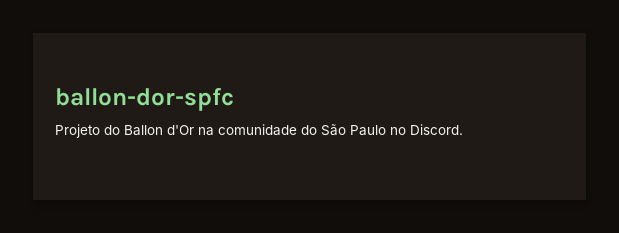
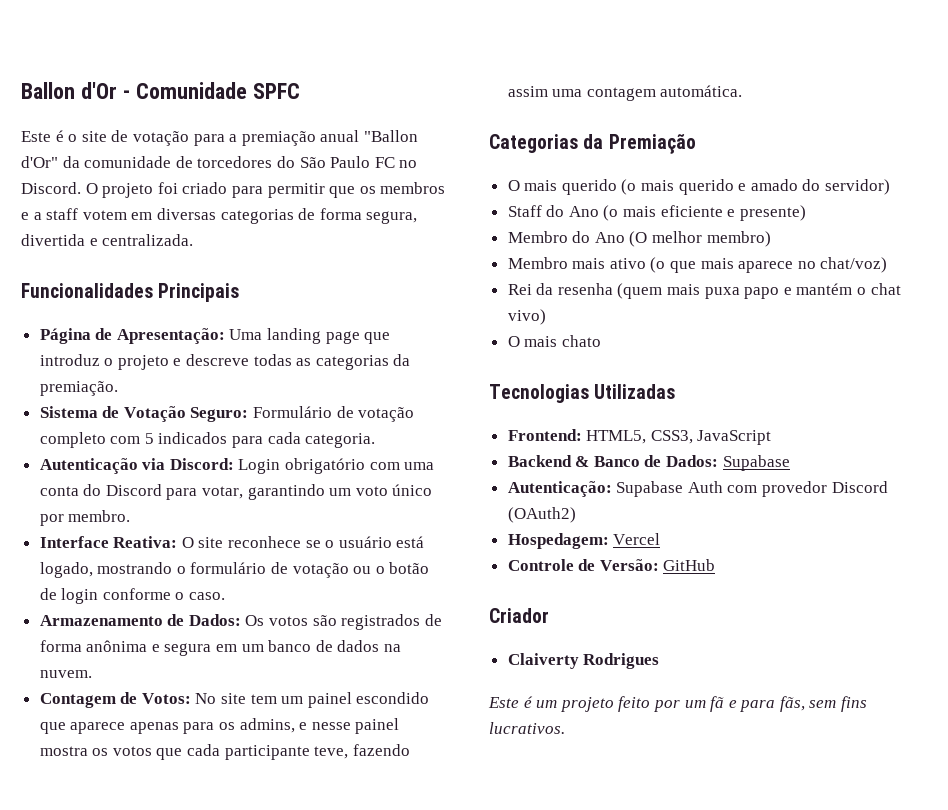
- ballon-dor-spfc
- Projeto do Ballon d'Or na comunidade do São Paulo no Discord.
+ Ballon d'Or - Comunidade SPFC
+ Este é o site de votação para a premiação anual "Ballon d'Or" da comunidade de torcedores do São Paulo FC no Discord.
+ O projeto foi criado para permitir que os membros e a staff votem em diversas categorias de forma segura, divertida e centralizada.
+ Funcionalidades Principais
+ Página de Apresentação: Uma landing page que introduz o projeto e descreve todas as categorias da premiação.
+ Sistema de Votação Seguro: Formulário de votação completo com 5 indicados para cada categoria.
+ Autenticação via Discord: Login obrigatório com uma conta do Discord para votar, garantindo um voto único por membro.
+ Interface Reativa: O site reconhece se o usuário está logado, mostrando o formulário de votação ou o botão de login conforme o caso.
+ Armazenamento de Dados: Os votos são registrados de forma anônima e segura em um banco de dados na nuvem.
+ Contagem de Votos: No site tem um painel escondido que aparece apenas para os admins, e nesse painel mostra os votos que cada participante teve, fazendo assim uma contagem automática.
+ Categorias da Premiação
+ O mais querido (o mais querido e amado do servidor)
+ Staff do Ano (o mais eficiente e presente)
+ Membro do Ano (O melhor membro)
+ Membro mais ativo (o que mais aparece no chat/voz)
+ Rei da resenha (quem mais puxa papo e mantém o chat vivo)
+ O mais chato
+ Tecnologias Utilizadas
+ Frontend: HTML5, CSS3, JavaScript
+ Backend & Banco de Dados: Supabase
+ Autenticação: Supabase Auth com provedor Discord (OAuth2)
+ Hospedagem: Vercel
+ Controle de Versão: GitHub
+ Criador
+ Claiverty Rodrigues
+ Este é um projeto feito por um fã e para fãs, sem fins lucrativos.

